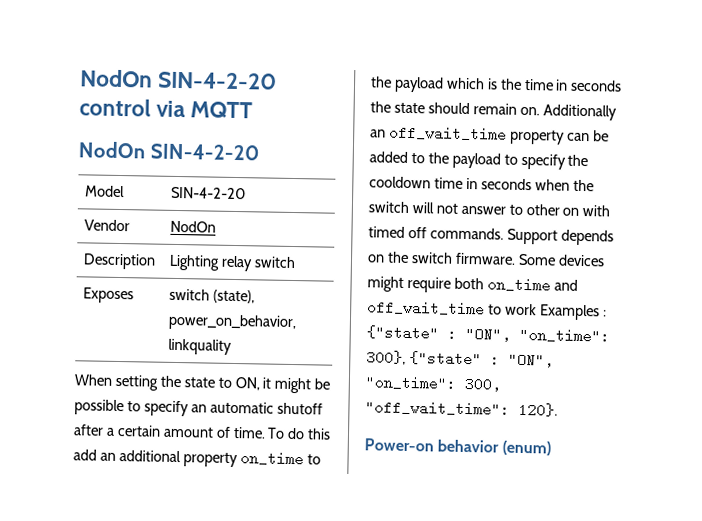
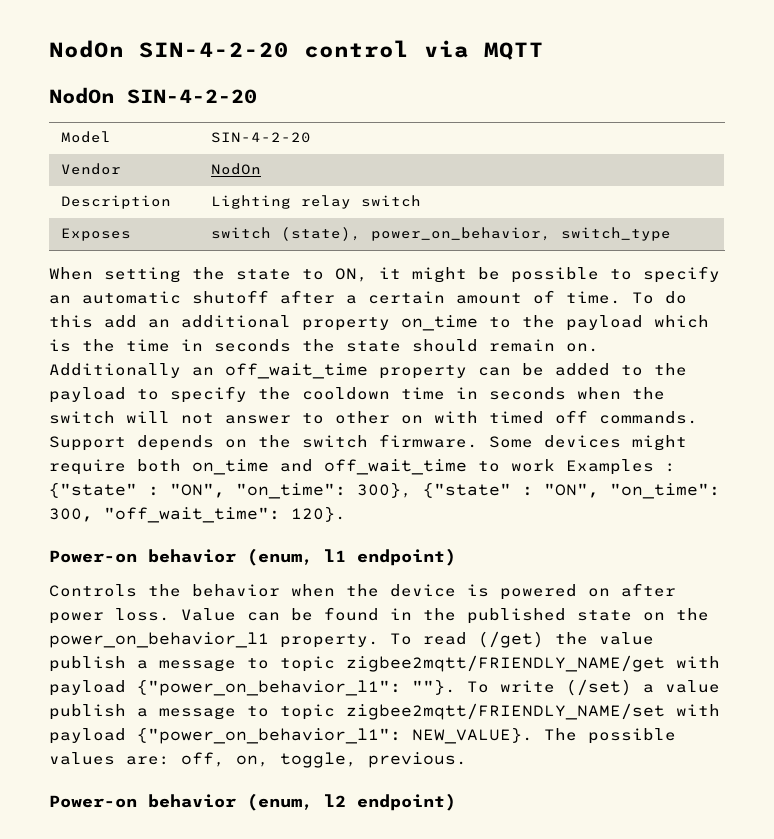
- Exposes | switch (state), power_on_behavior, linkquality
+ Exposes | switch (state), power_on_behavior, switch_type
- Power-on behavior (enum)
+ Power-on behavior (enum, l1 endpoint)
+ Controls the behavior when the device is powered on after power loss. Value can be found in the published state on the power_on_behavior_l1 property. To read (/get) the value publish a message to topic zigbee2mqtt/FRIENDLY_NAME/get with payload {"power_on_behavior_l1": ""}. To write (/set) a value publish a message to topic zigbee2mqtt/FRIENDLY_NAME/set with payload {"power_on_behavior_l1": NEW_VALUE}. The possible values are: off, on, toggle, previous.
+ Power-on behavior (enum, l2 endpoint)

